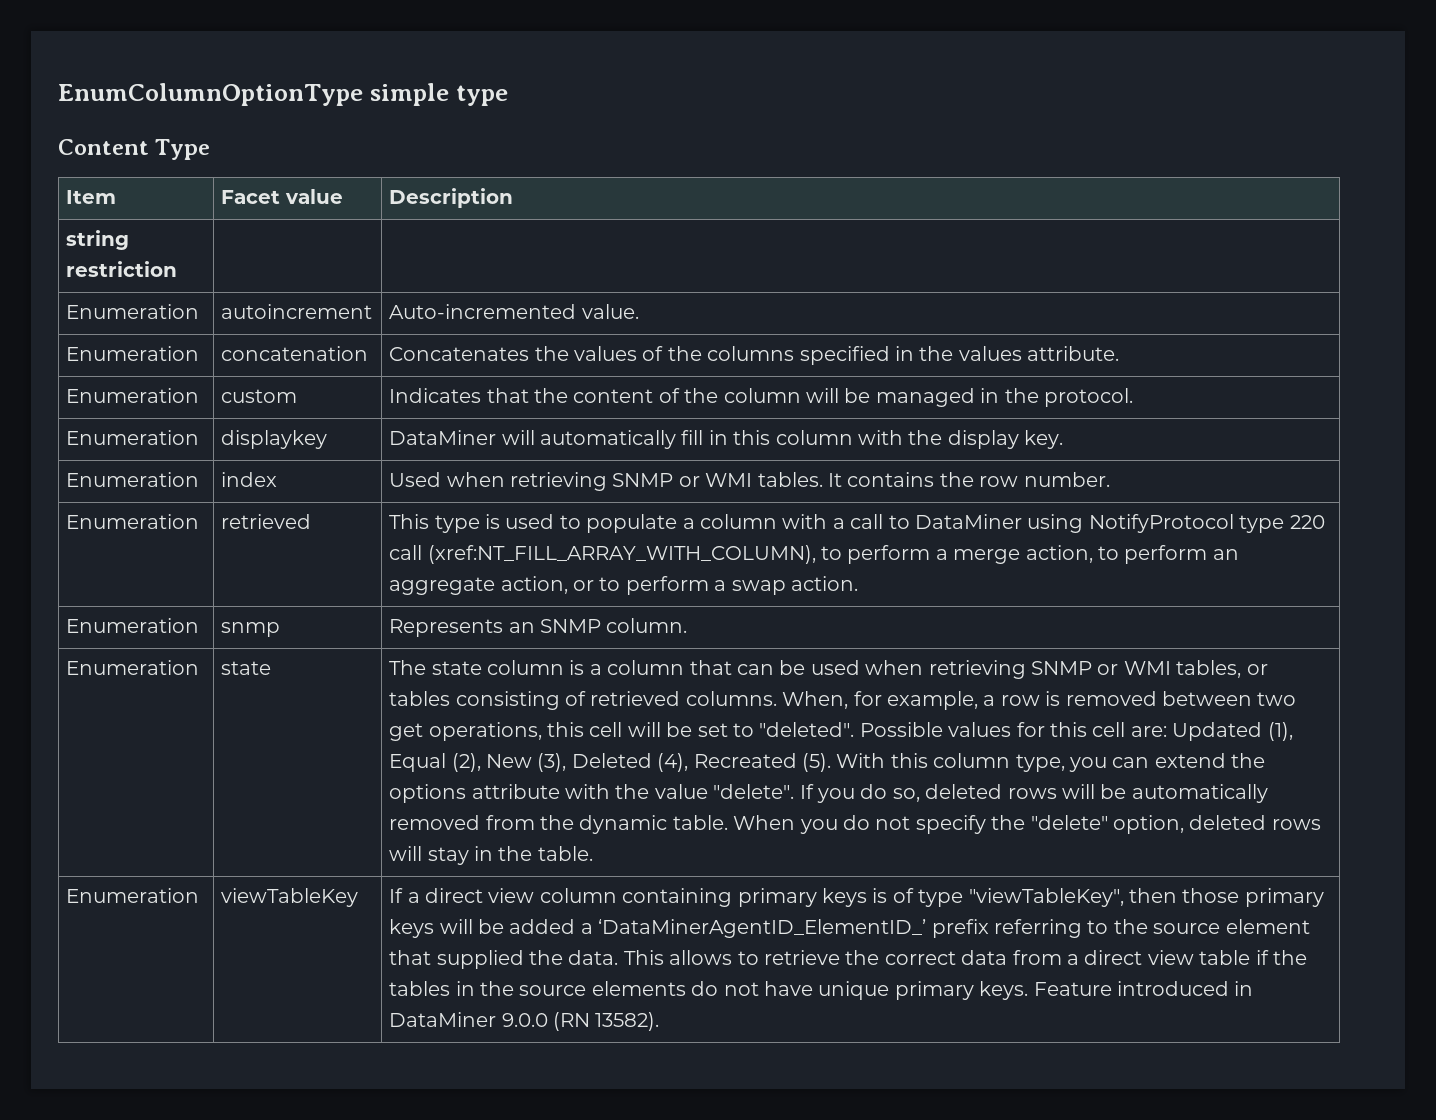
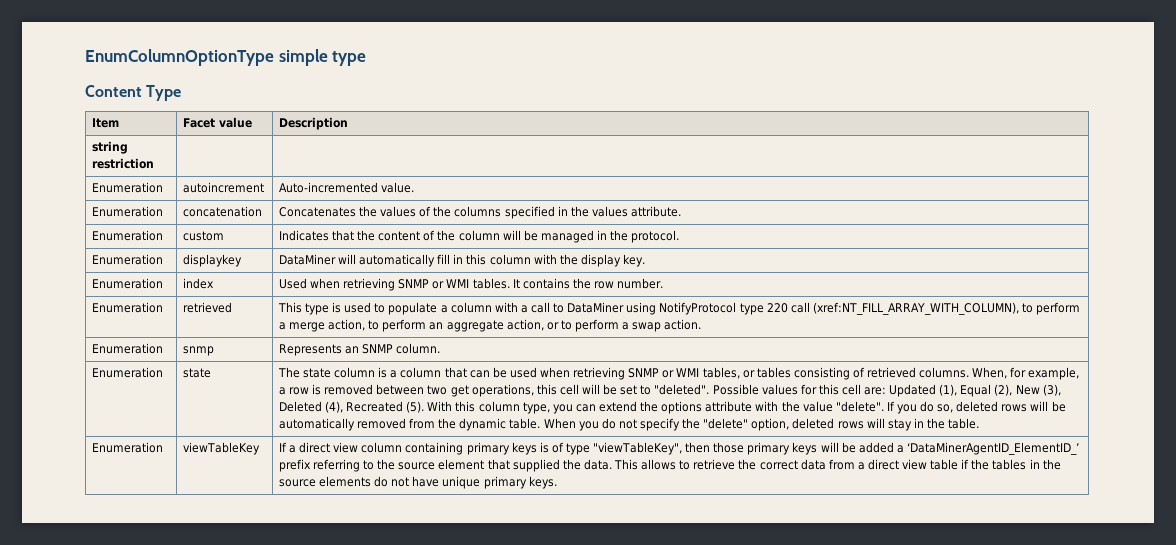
- Feature introduced in DataMiner 9.0.0 (RN 13582).

